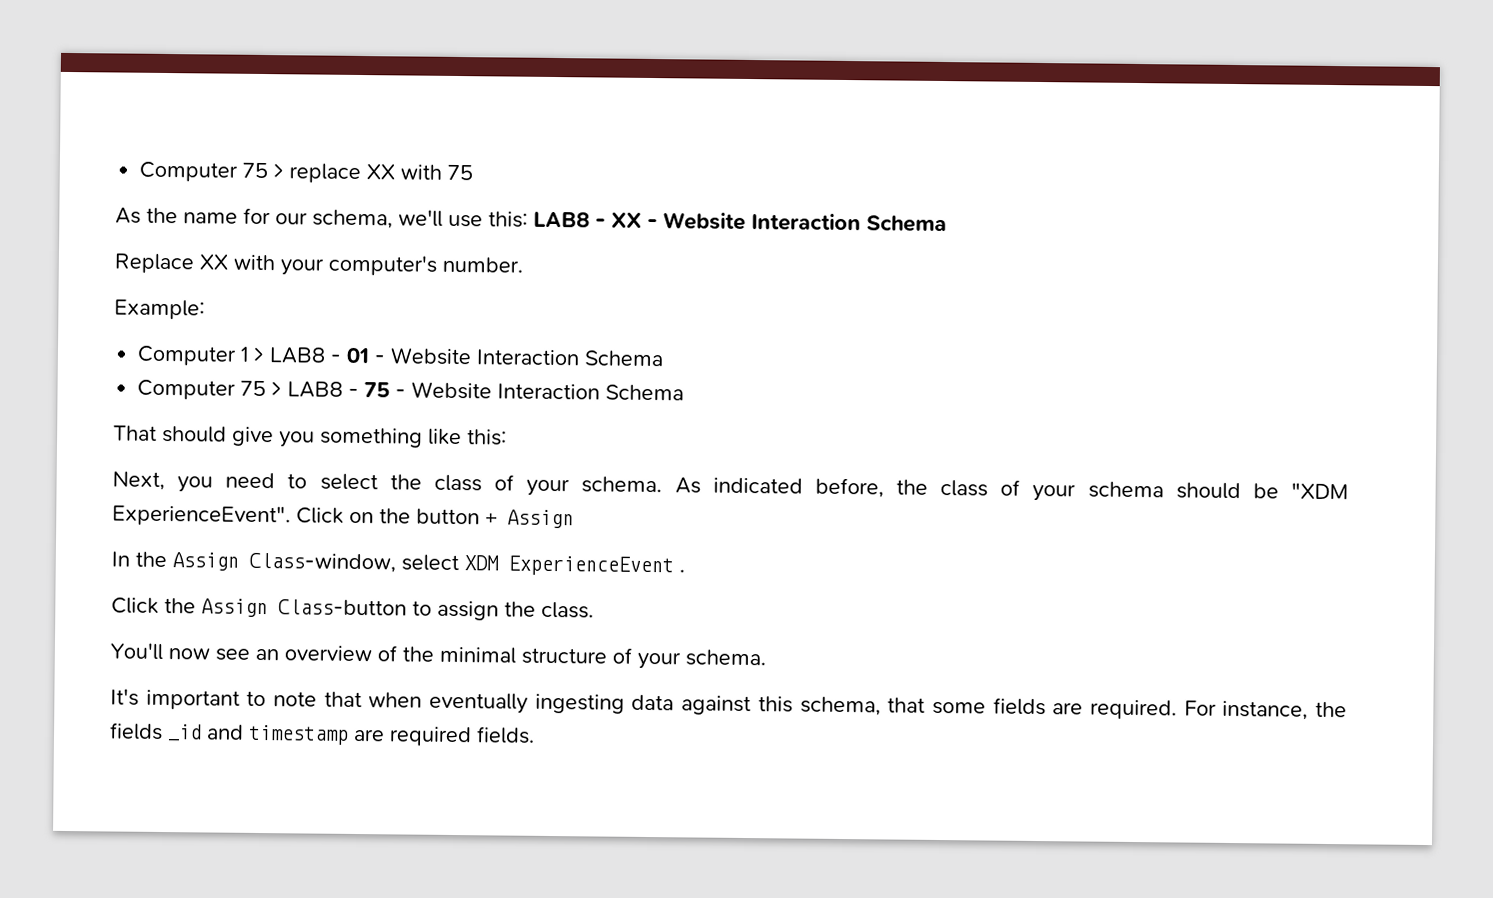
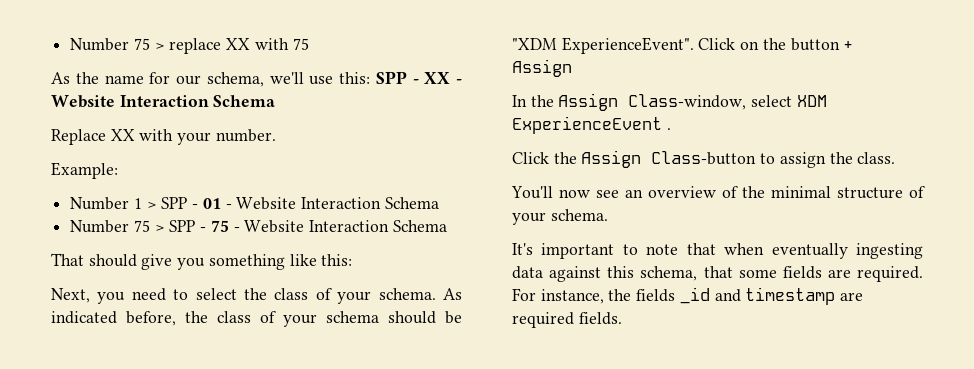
- Computer 75 > replace XX with 75
+ Number 75 > replace XX with 75
- As the name for our schema, we'll use this: LAB8 - XX - Website Interaction Schema
+ As the name for our schema, we'll use this: SPP - XX - Website Interaction Schema
- Replace XX with your computer's number.
+ Replace XX with your number.
- Computer 1 > LAB8 - 01 - Website Interaction Schema
+ Number 1 > SPP - 01 - Website Interaction Schema
- Computer 75 > LAB8 - 75 - Website Interaction Schema
+ Number 75 > SPP - 75 - Website Interaction Schema

